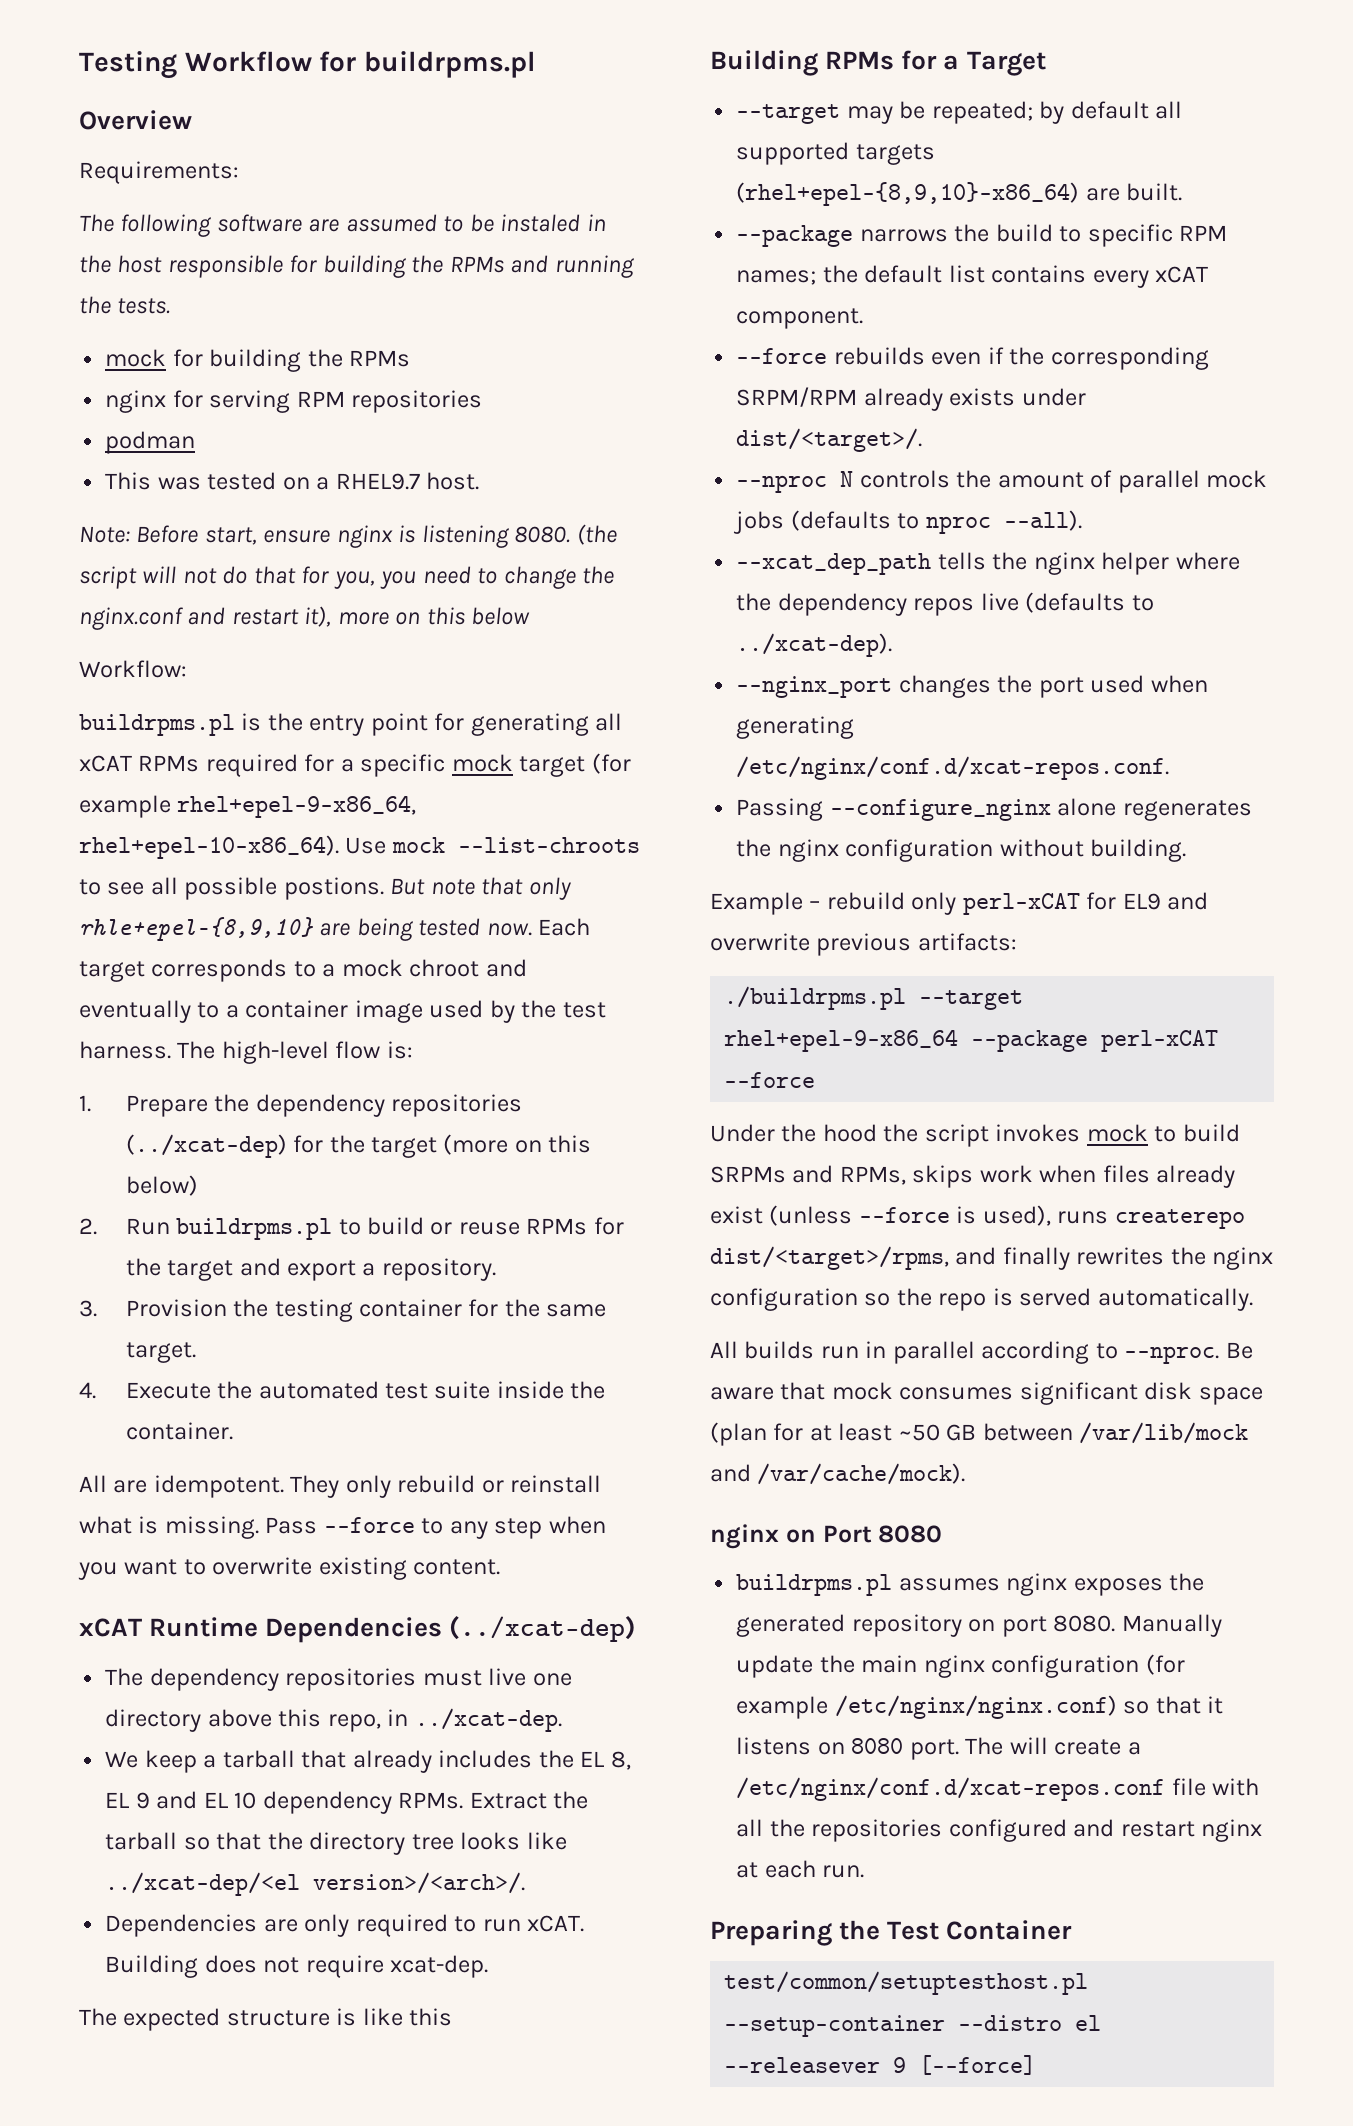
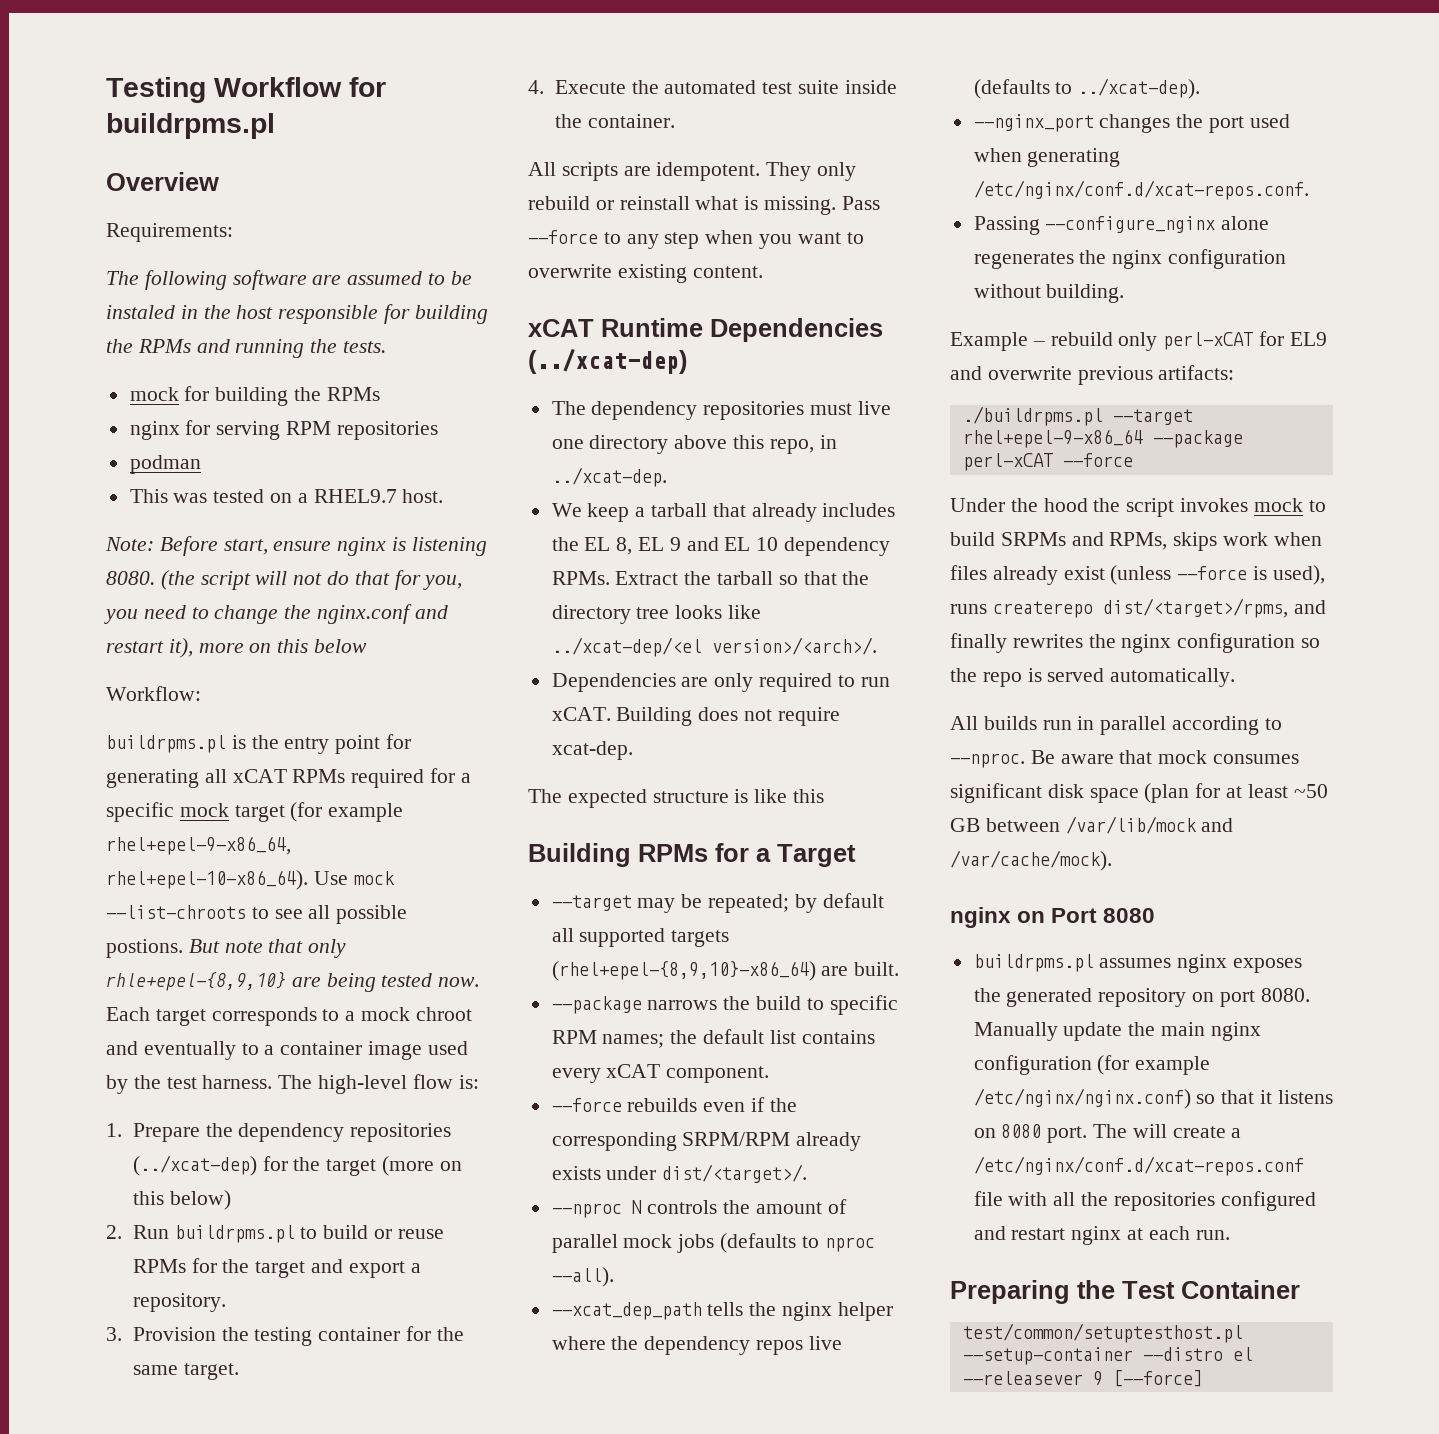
- All are idempotent.
+ All scripts are idempotent.

